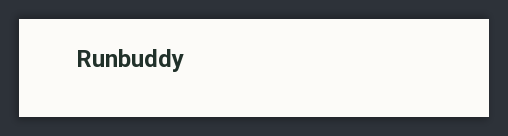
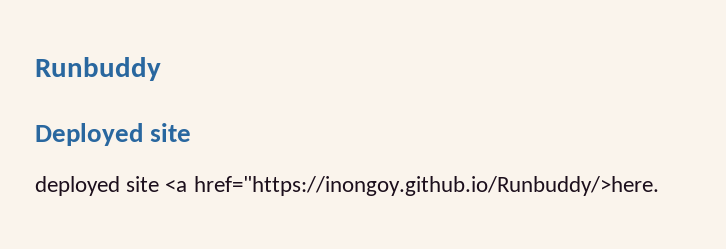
+ Deployed site
+ deployed site <a href="https://inongoy.github.io/Runbuddy/>here.

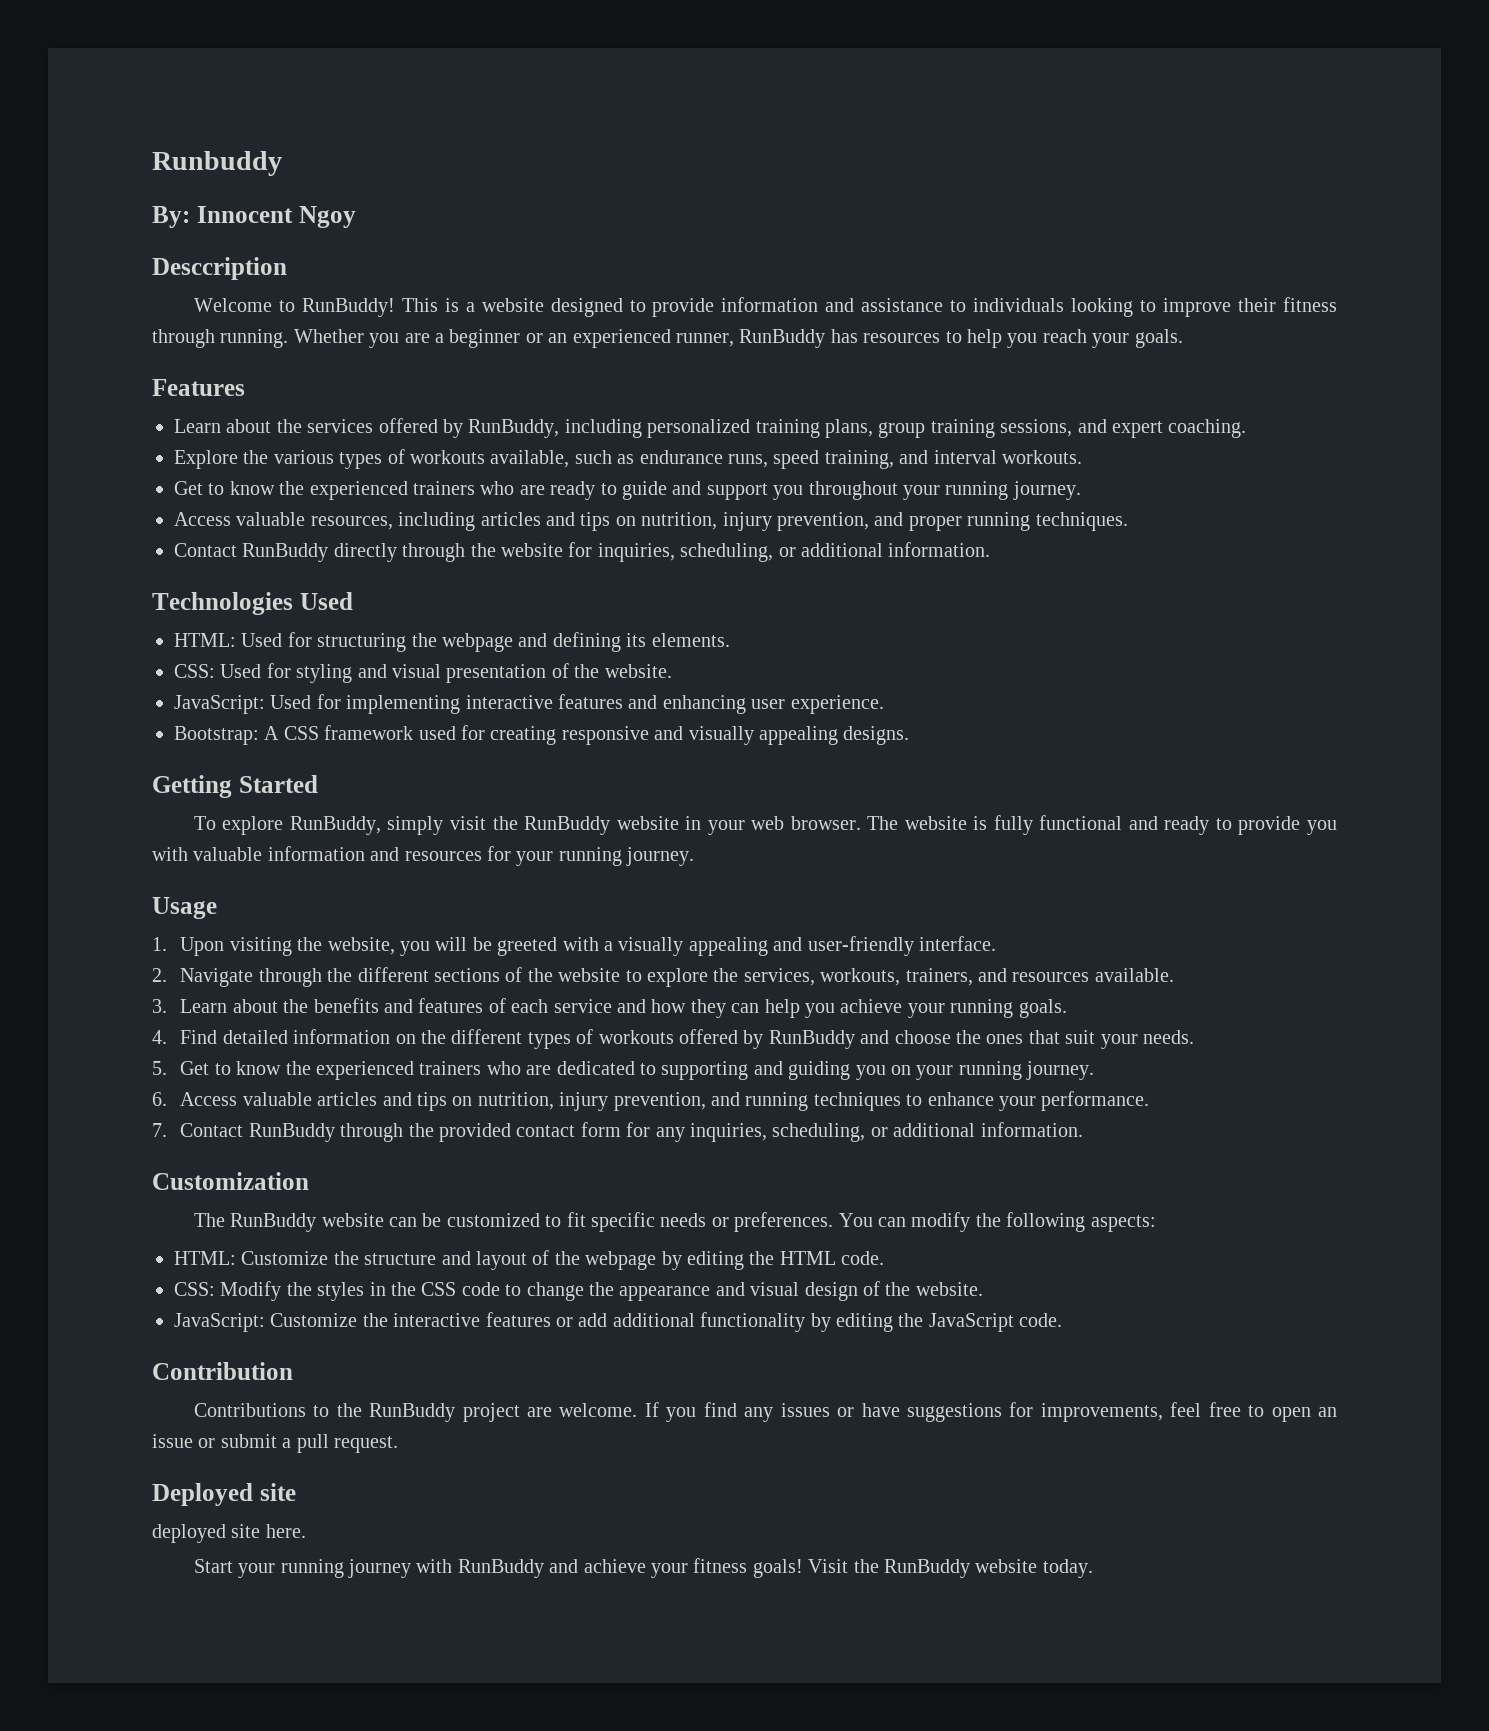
+ By: Innocent Ngoy
+ Desccription
+ Welcome to RunBuddy! This is a website designed to provide information and assistance to individuals looking to improve their fitness through running. Whether you are a beginner or an experienced runner, RunBuddy has resources to help you reach your goals.
+ Features
+ Learn about the services offered by RunBuddy, including personalized training plans, group training sessions, and expert coaching.
+ Explore the various types of workouts available, such as endurance runs, speed training, and interval workouts.
+ Get to know the experienced trainers who are ready to guide and support you throughout your running journey.
+ Access valuable resources, including articles and tips on nutrition, injury prevention, and proper running techniques.
+ Contact RunBuddy directly through the website for inquiries, scheduling, or additional information.
+ Technologies Used
+ HTML: Used for structuring the webpage and defining its elements.
+ CSS: Used for styling and visual presentation of the website.
+ JavaScript: Used for implementing interactive features and enhancing user experience.
+ Bootstrap: A CSS framework used for creating responsive and visually appealing designs.
+ Getting Started
+ To explore RunBuddy, simply visit the RunBuddy website in your web browser. The website is fully functional and ready to provide you with valuable information and resources for your running journey.
+ Usage
+ 1. Upon visiting the website, you will be greeted with a visually appealing and user-friendly interface.
+ 2. Navigate through the different sections of the website to explore the services, workouts, trainers, and resources available.
+ 3. Learn about the benefits and features of each service and how they can help you achieve your running goals.
+ 4. Find detailed information on the different types of workouts offered by RunBuddy and choose the ones that suit your needs.
+ 5. Get to know the experienced trainers who are dedicated to supporting and guiding you on your running journey.
+ 6. Access valuable articles and tips on nutrition, injury prevention, and running techniques to enhance your performance.
+ 7. Contact RunBuddy through the provided contact form for any inquiries, scheduling, or additional information.
+ Customization
+ The RunBuddy website can be customized to fit specific needs or preferences. You can modify the following aspects:
+ HTML: Customize the structure and layout of the webpage by editing the HTML code.
+ CSS: Modify the styles in the CSS code to change the appearance and visual design of the website.
+ JavaScript: Customize the interactive features or add additional functionality by editing the JavaScript code.
+ Contribution
+ Contributions to the RunBuddy project are welcome. If you find any issues or have suggestions for improvements, feel free to open an issue or submit a pull request.
  Deployed site
- deployed site <a href="https://inongoy.github.io/Runbuddy/>here.
+ deployed site here.
+ Start your running journey with RunBuddy and achieve your fitness goals! Visit the RunBuddy website today.

